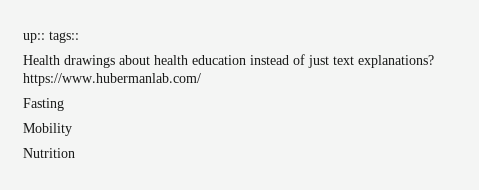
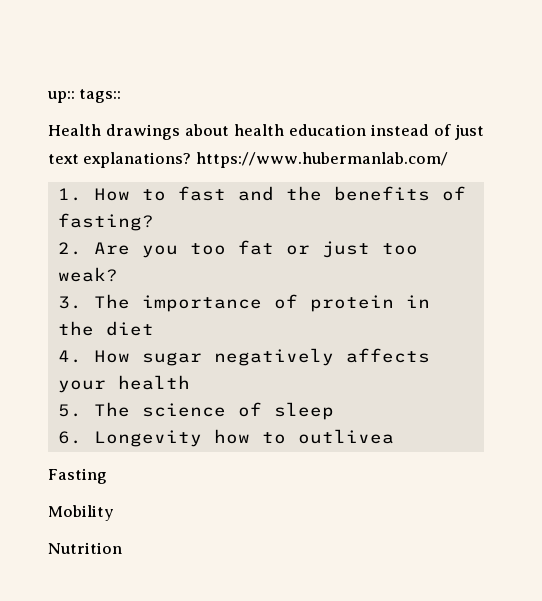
+ 1. How to fast and the benefits of fasting?
+ 2. Are you too fat or just too weak?
+ 3. The importance of protein in the diet
+ 4. How sugar negatively affects your health
+ 5. The science of sleep
+ 6. Longevity how to outlivea

